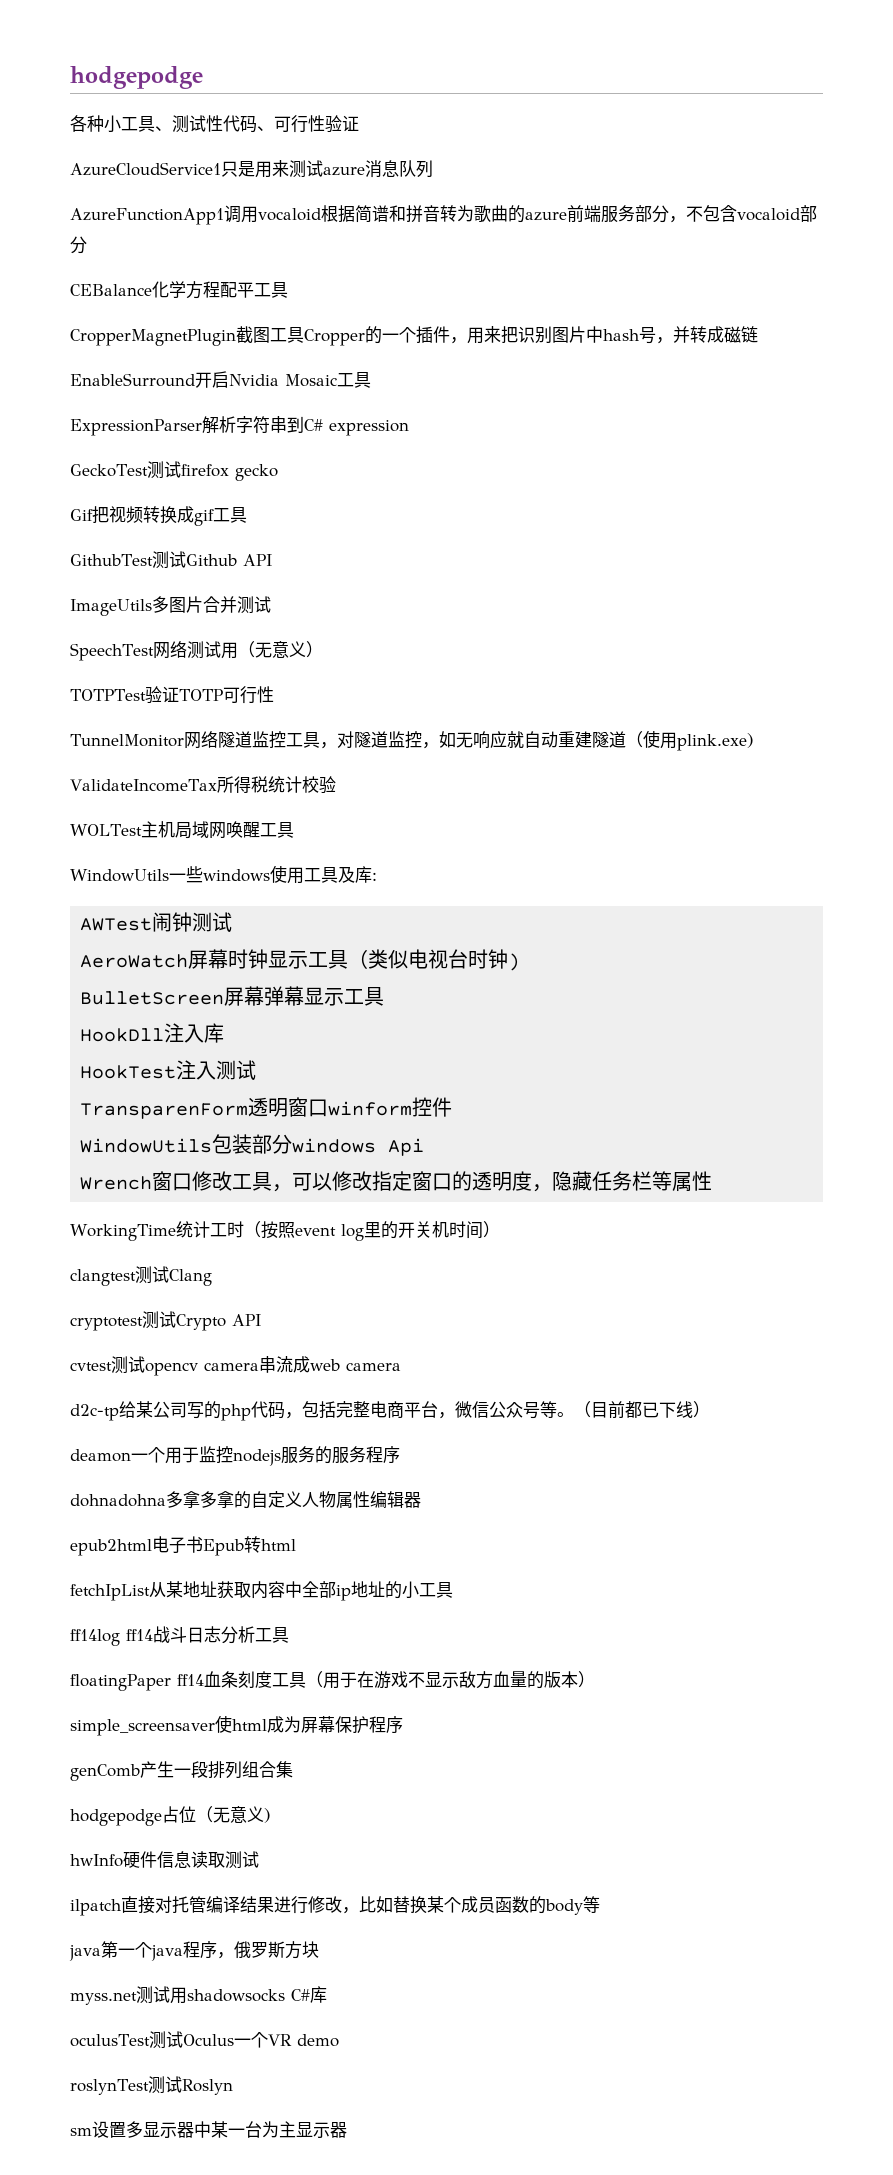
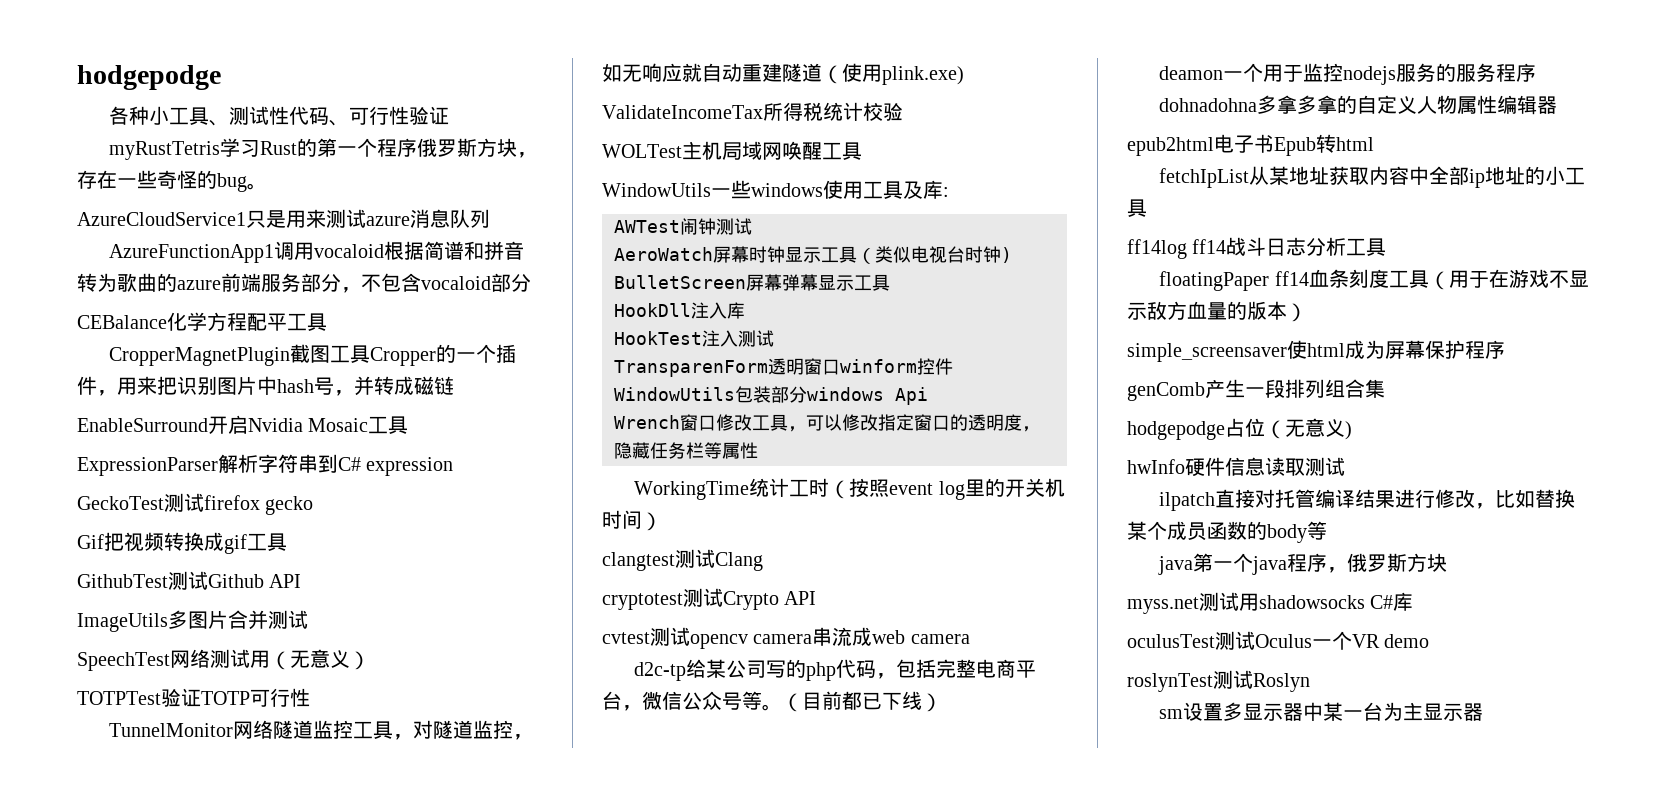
+ myRustTetris学习Rust的第一个程序俄罗斯方块，存在一些奇怪的bug。

